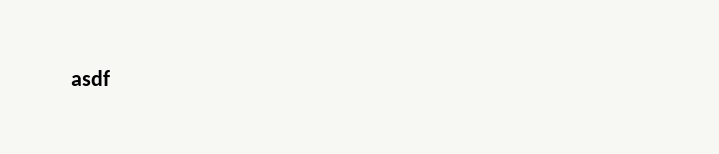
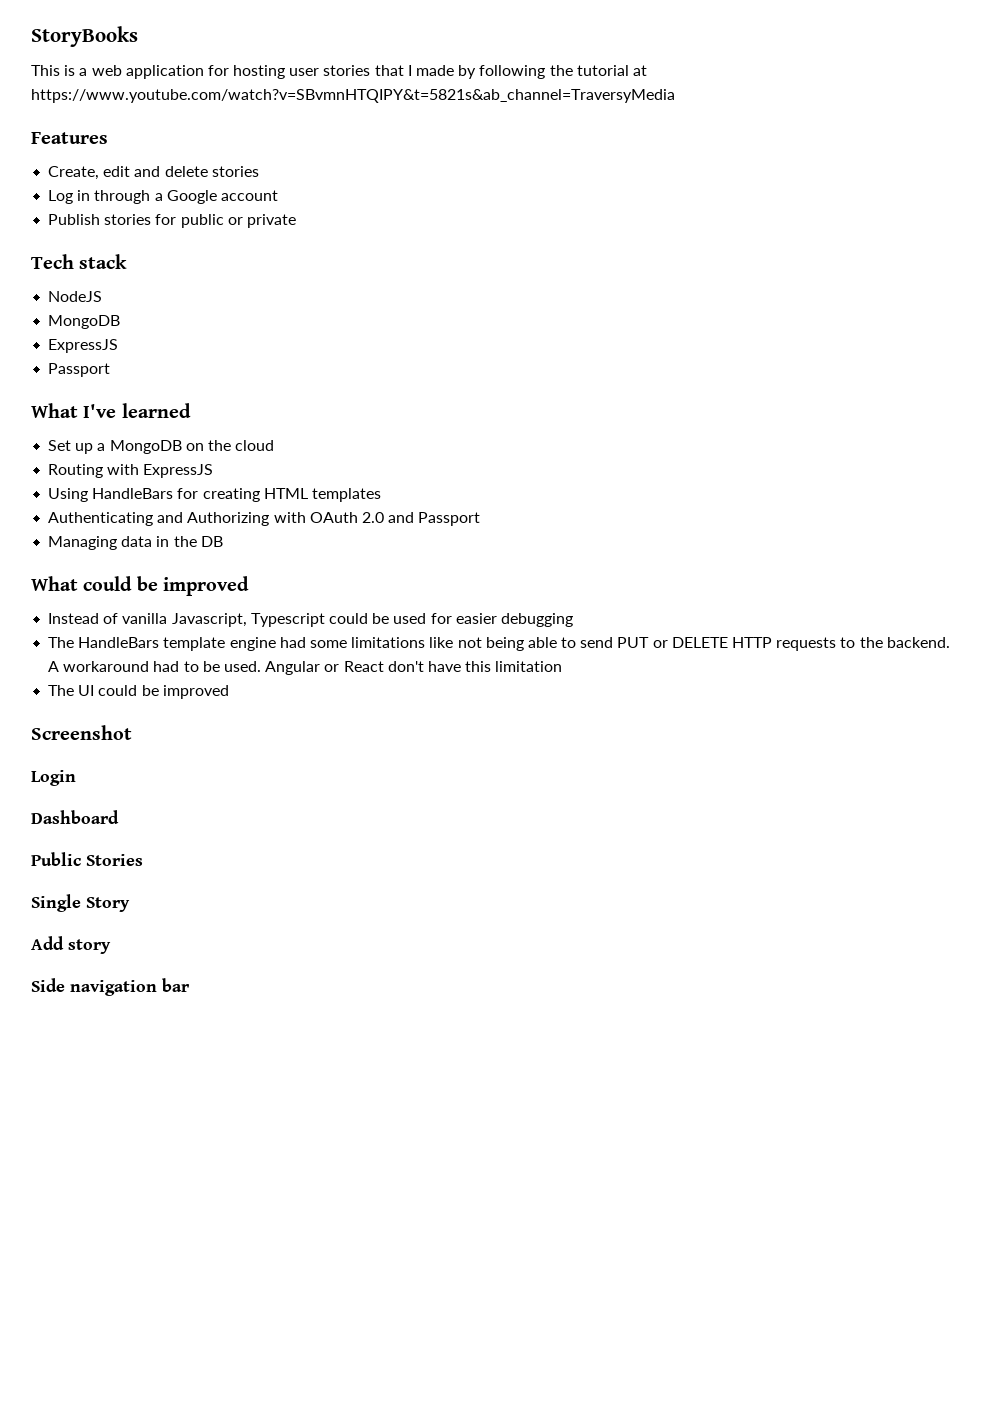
- asdf
+ StoryBooks
+ This is a web application for hosting user stories that I made by following the tutorial at https://www.youtube.com/watch?v=SBvmnHTQIPY&t=5821s&ab_channel=TraversyMedia
+ Features
+ Create, edit and delete stories
+ Log in through a Google account
+ Publish stories for public or private
+ Tech stack
+ NodeJS
+ MongoDB
+ ExpressJS
+ Passport
+ What I've learned
+ Set up a MongoDB on the cloud
+ Routing with ExpressJS
+ Using HandleBars for creating HTML templates
+ Authenticating and Authorizing with OAuth 2.0 and Passport
+ Managing data in the DB
+ What could be improved
+ Instead of vanilla Javascript, Typescript could be used for easier debugging
+ The HandleBars template engine had some limitations like not being able to send PUT or DELETE HTTP requests to the backend. A workaround had to be used. Angular or React don't have this limitation
+ The UI could be improved
+ Screenshot
+ Login
+ Dashboard
+ Public Stories
+ Single Story
+ Add story
+ Side navigation bar

